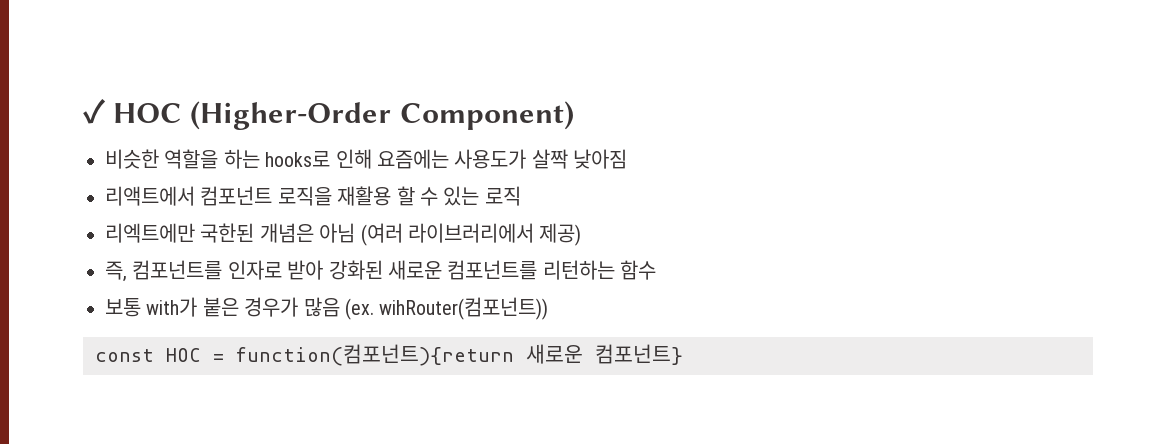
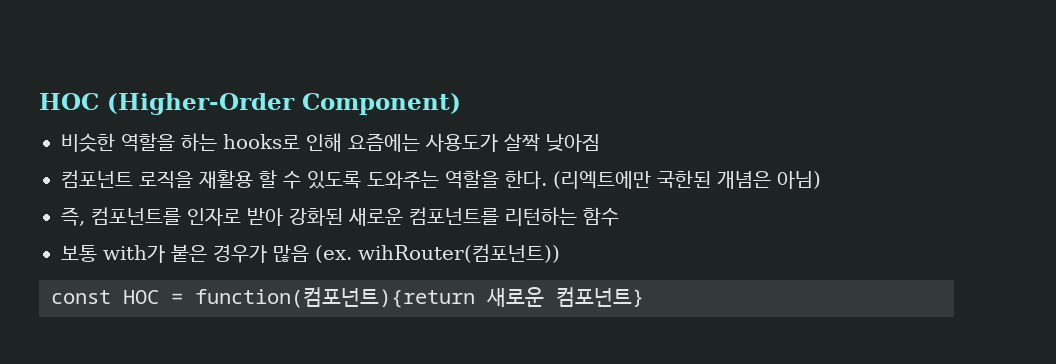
- ✓ HOC (Higher-Order Component)
+ HOC (Higher-Order Component)
- 리액트에서 컴포넌트 로직을 재활용 할 수 있는 로직
- 리엑트에만 국한된 개념은 아님 (여러 라이브러리에서 제공)
+ 컴포넌트 로직을 재활용 할 수 있도록 도와주는 역할을 한다. (리엑트에만 국한된 개념은 아님)

